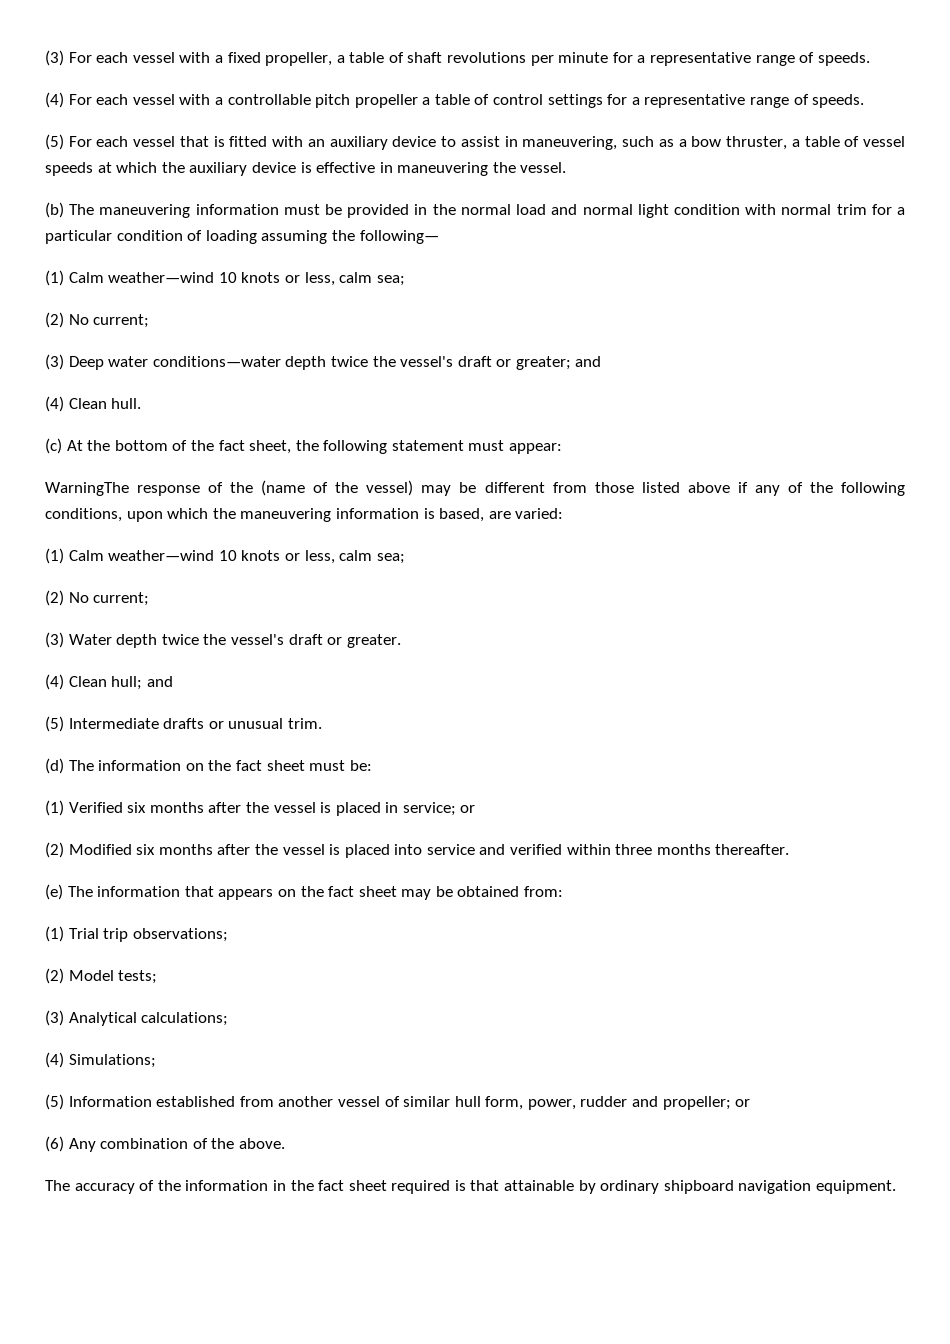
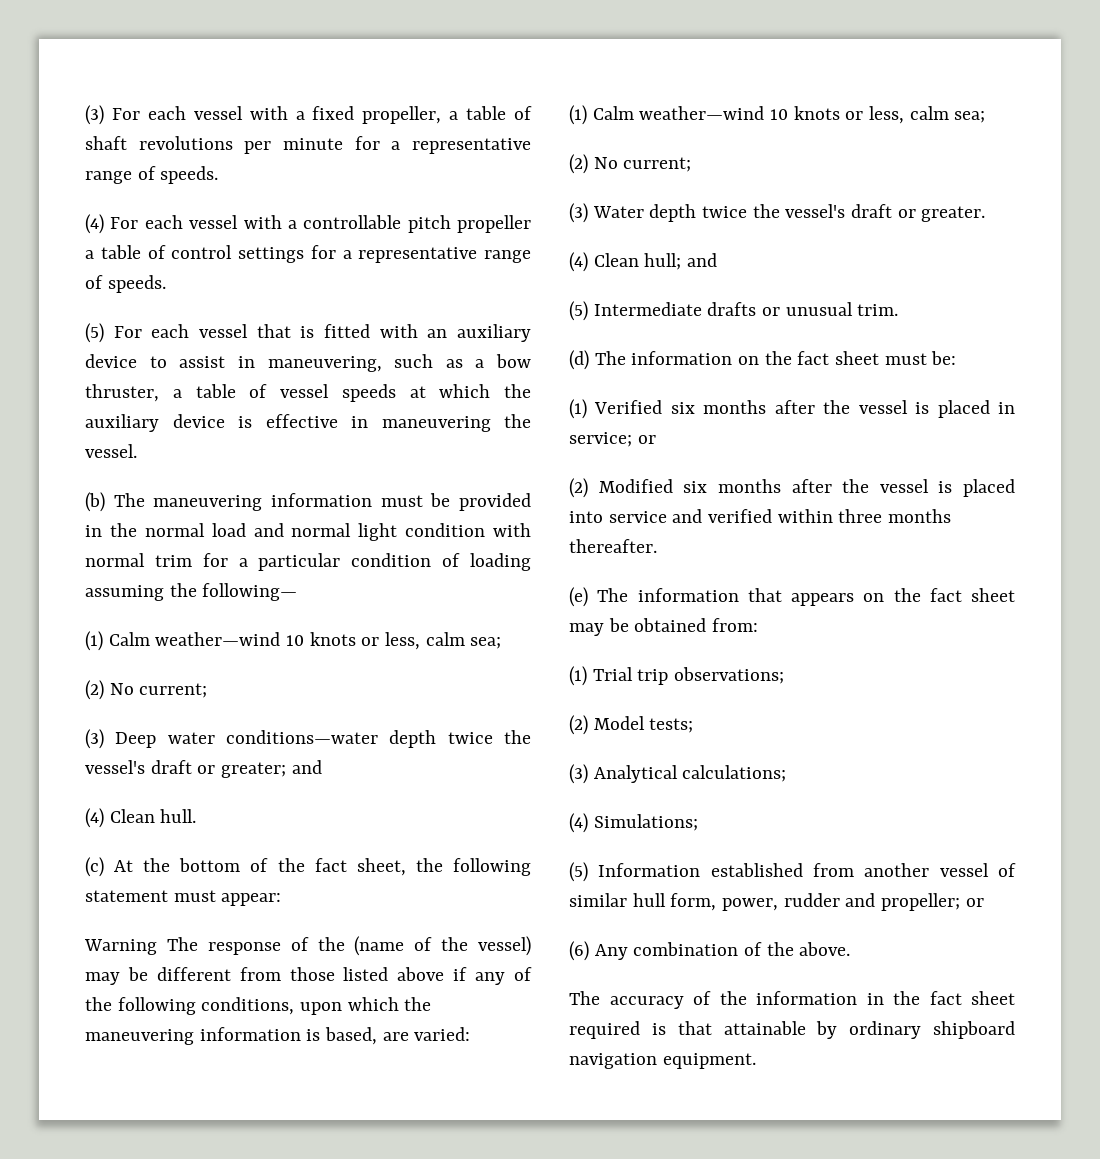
- WarningThe response of the (name of the vessel) may be different from those listed above if any of the following conditions, upon which the maneuvering information is based, are varied:
+ Warning The response of the (name of the vessel) may be different from those listed above if any of the following conditions, upon which the maneuvering information is based, are varied:

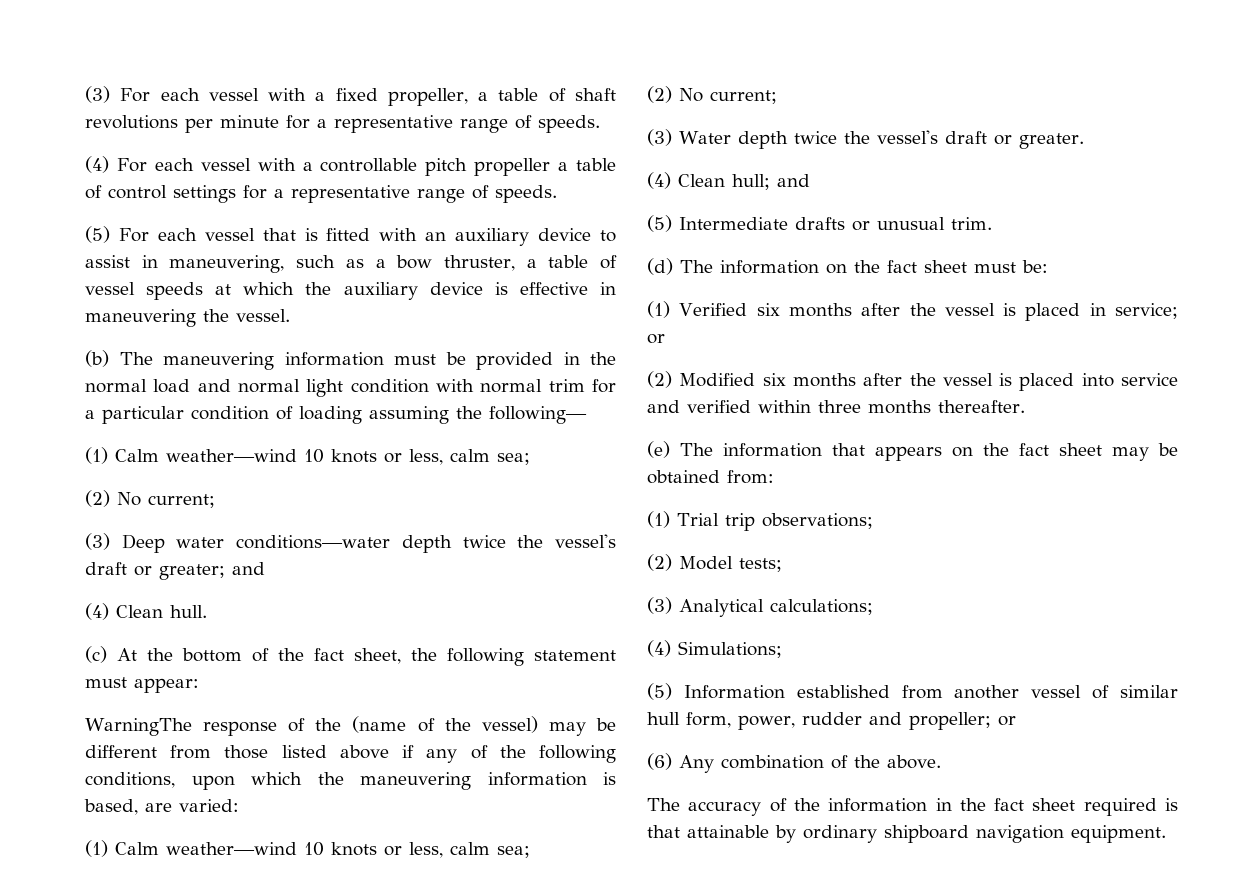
- Warning The response of the (name of the vessel) may be different from those listed above if any of the following conditions, upon which the maneuvering information is based, are varied:
+ WarningThe response of the (name of the vessel) may be different from those listed above if any of the following conditions, upon which the maneuvering information is based, are varied:

